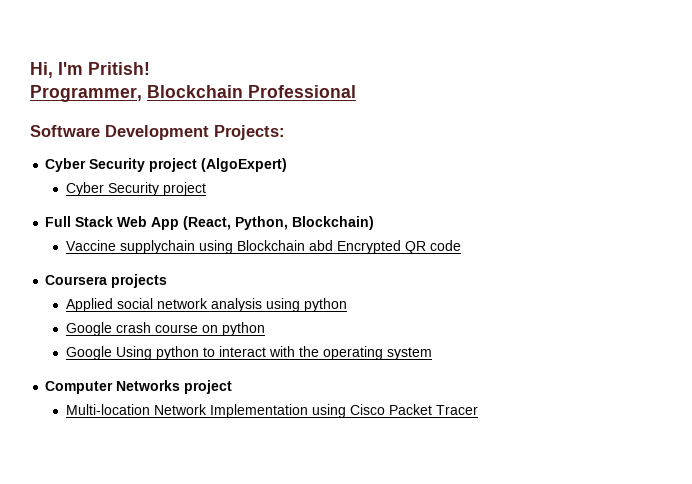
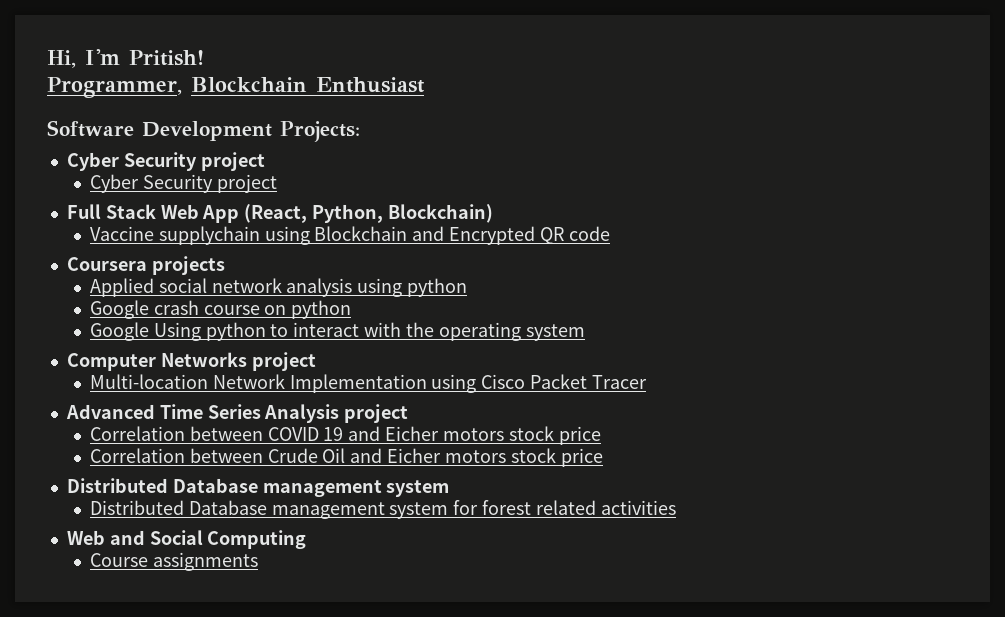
- Programmer, Blockchain Professional
+ Programmer, Blockchain Enthusiast
  Software Development Projects:
- Cyber Security project (AlgoExpert)
+ Cyber Security project
- Vaccine supplychain using Blockchain abd Encrypted QR code
+ Vaccine supplychain using Blockchain and Encrypted QR code
+ Advanced Time Series Analysis project
+ Correlation between COVID 19 and Eicher motors stock price
+ Correlation between Crude Oil and Eicher motors stock price
+ Distributed Database management system
+ Distributed Database management system for forest related activities
+ Web and Social Computing
+ Course assignments

